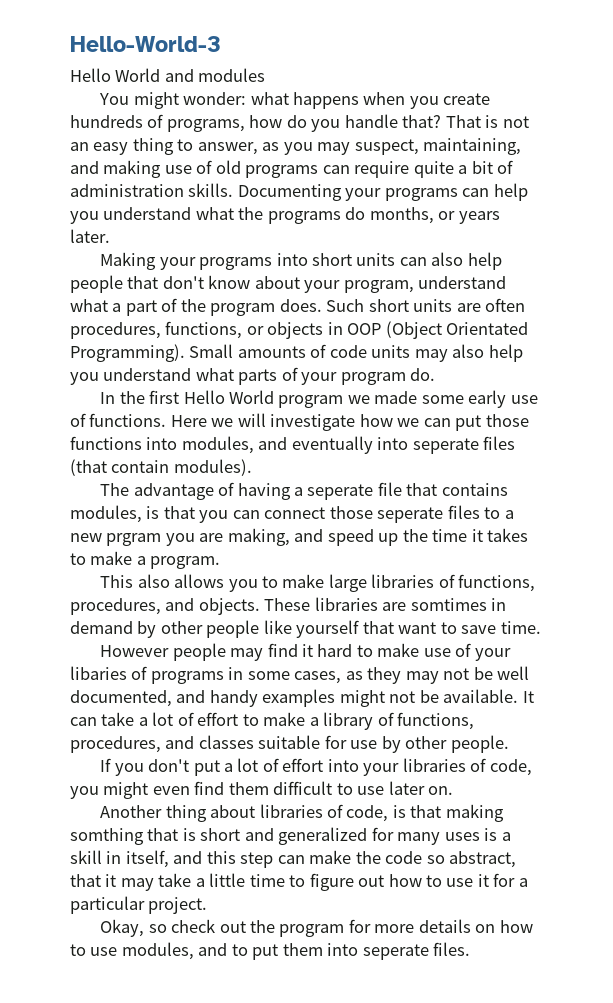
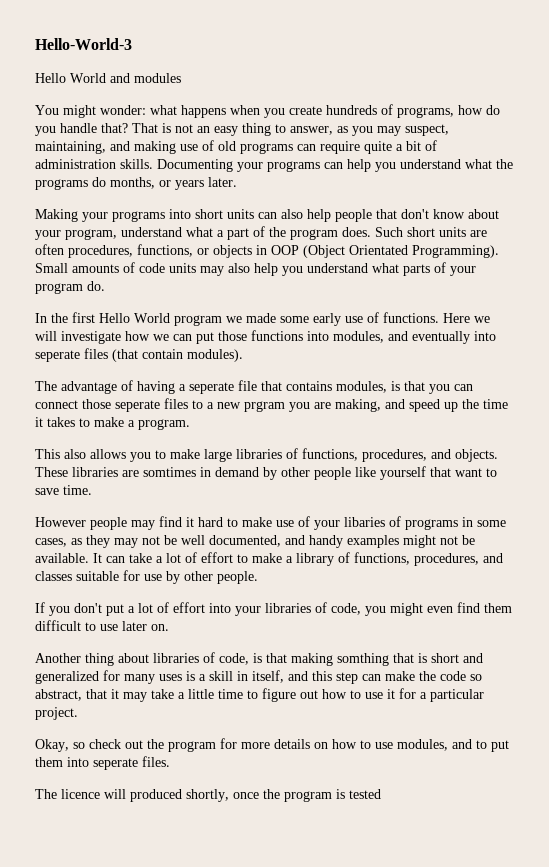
+ The licence will produced shortly, once the program is tested

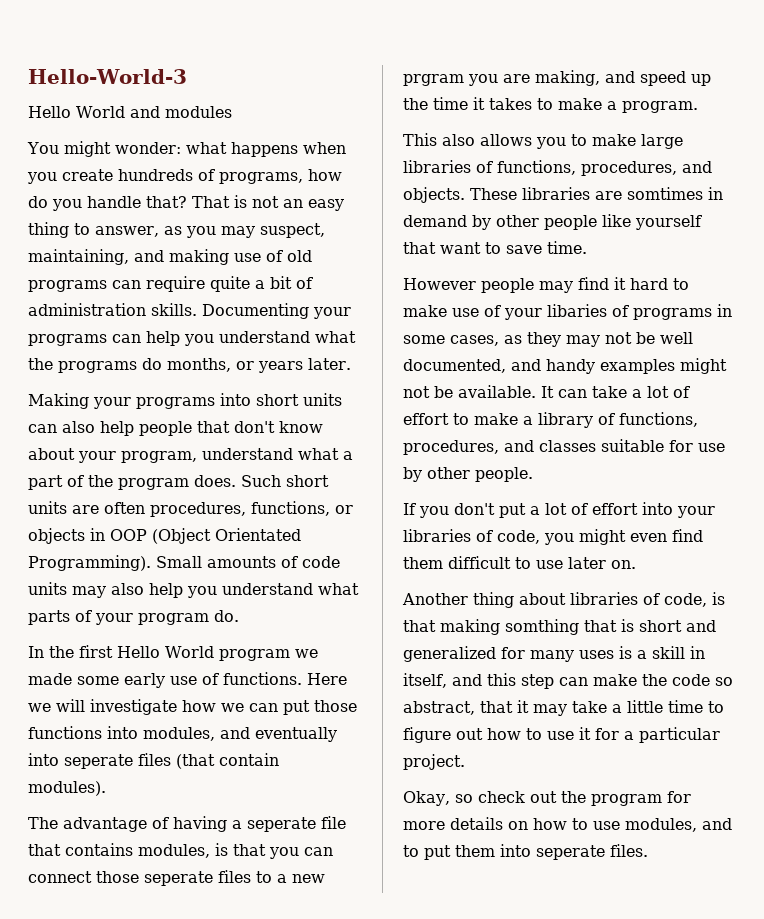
- The licence will produced shortly, once the program is tested

